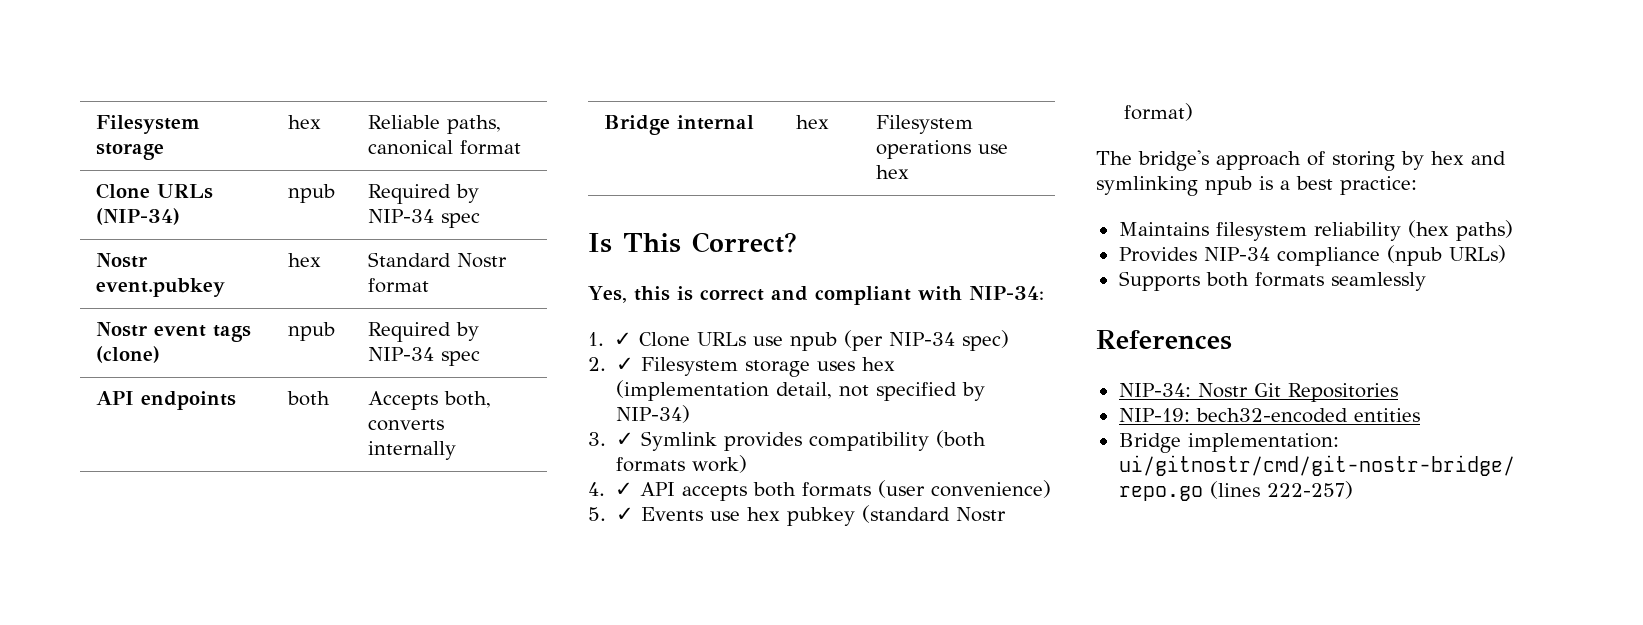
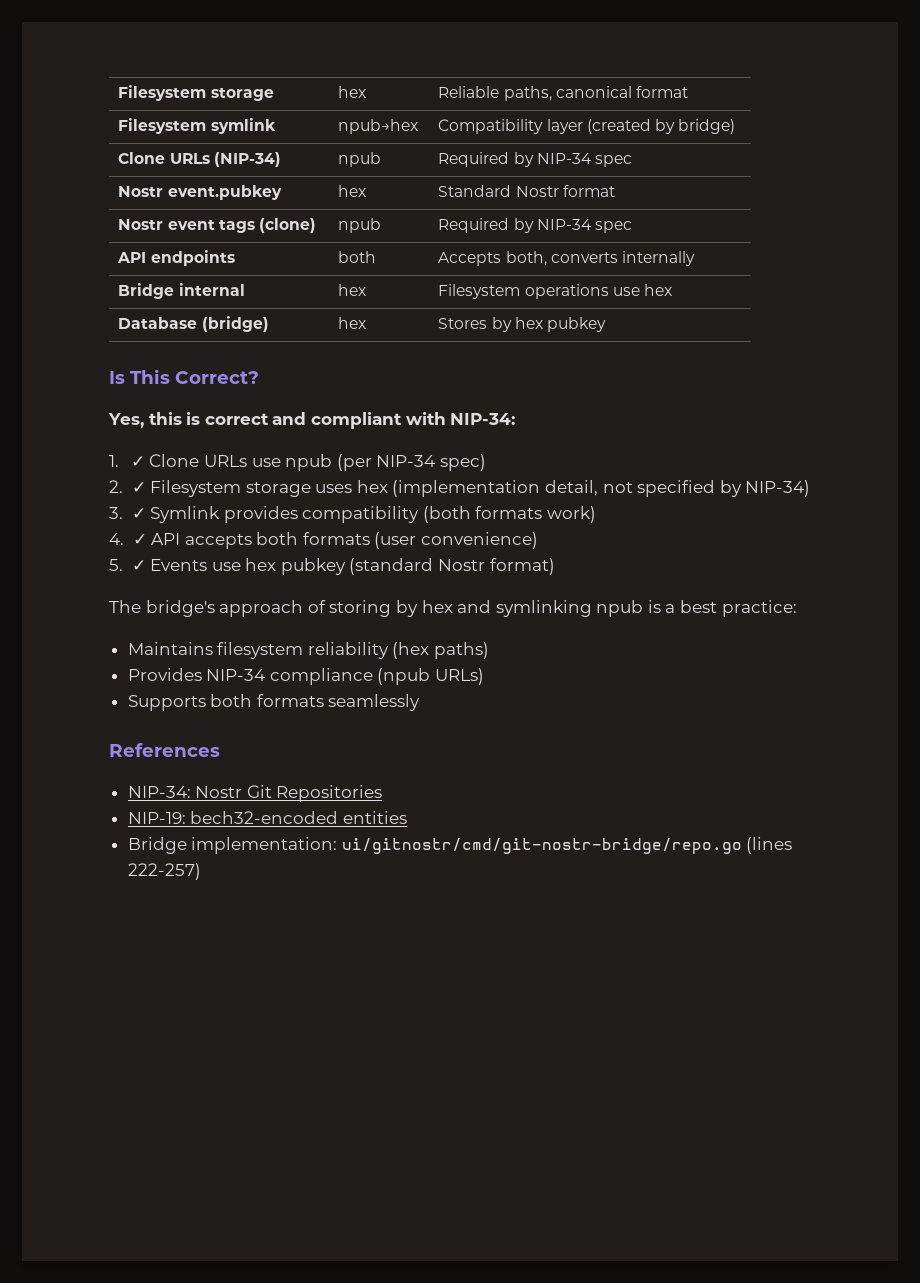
+ Filesystem symlink | npub→hex | Compatibility layer (created by bridge)
+ Database (bridge) | hex | Stores by hex pubkey

